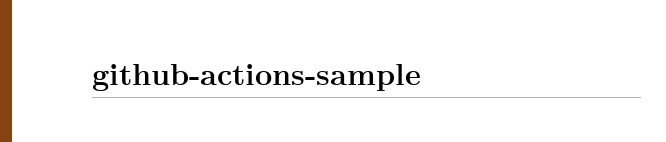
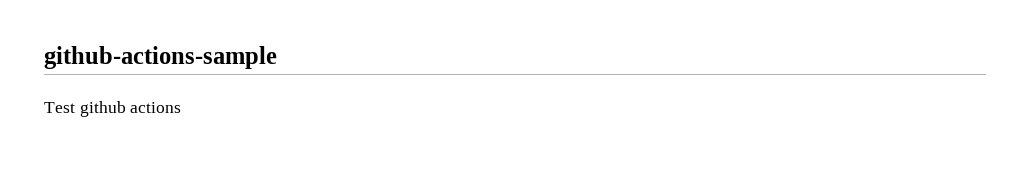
+ Test github actions

